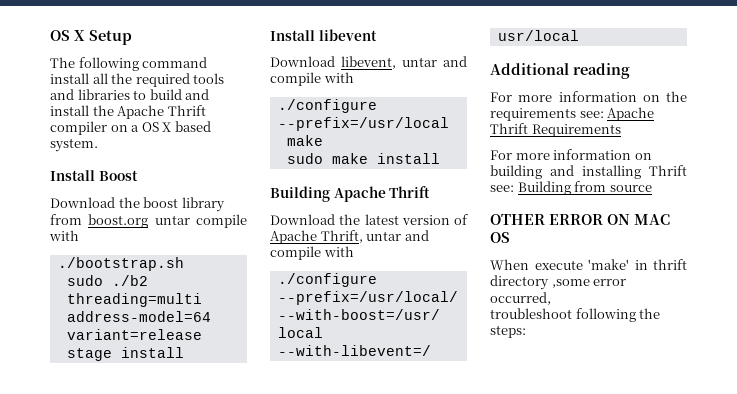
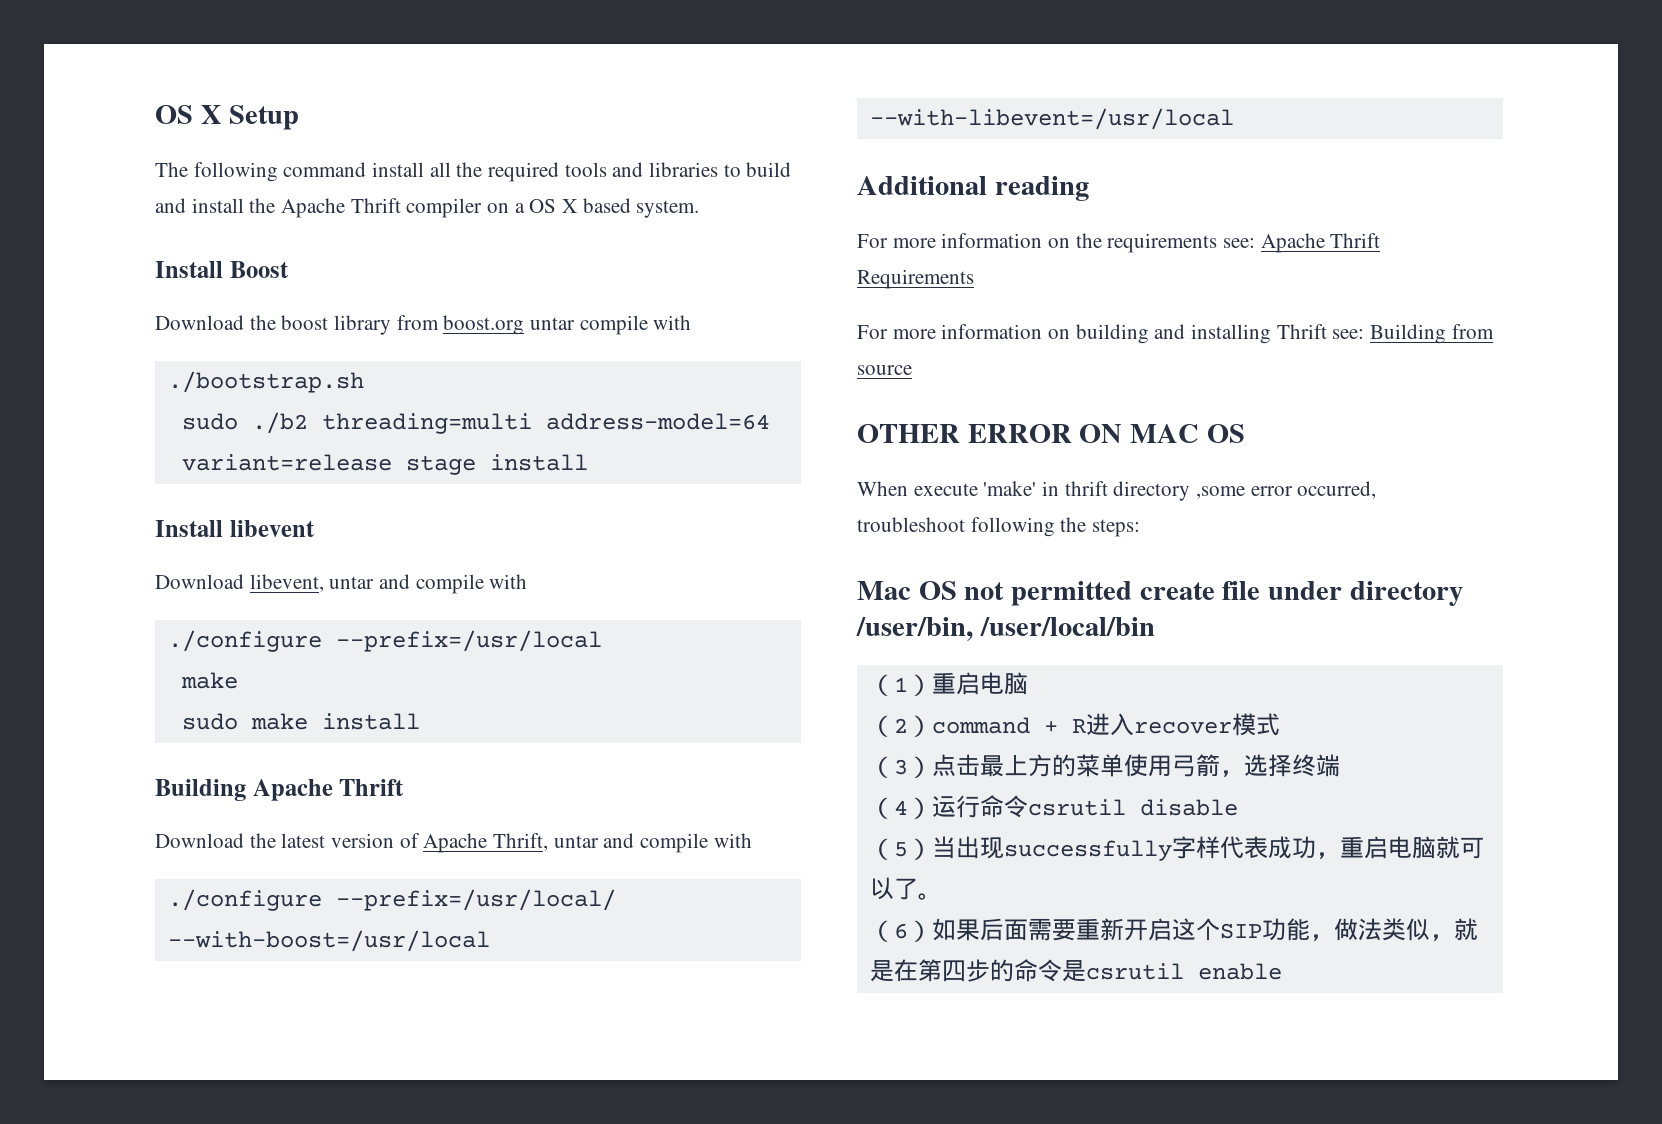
+ Mac OS not permitted create file under directory /user/bin, /user/local/bin
+ （1）重启电脑
+ （2）command + R进入recover模式
+ （3）点击最上方的菜单使用弓箭，选择终端
+ （4）运行命令csrutil disable
+ （5）当出现successfully字样代表成功，重启电脑就可以了。
+ （6）如果后面需要重新开启这个SIP功能，做法类似，就是在第四步的命令是csrutil enable

